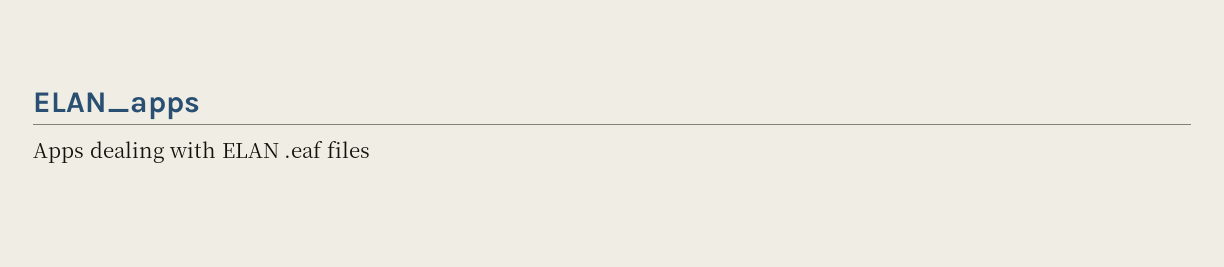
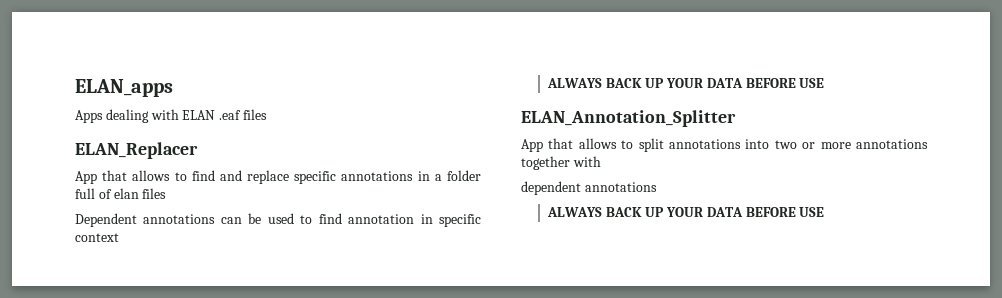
+ ELAN_Replacer
+ App that allows to find and replace specific annotations in a folder full of elan files
+ Dependent annotations can be used to find annotation in specific context
+ ALWAYS BACK UP YOUR DATA BEFORE USE
+ ELAN_Annotation_Splitter
+ App that allows to split annotations into two or more annotations together with
+ dependent annotations
+ ALWAYS BACK UP YOUR DATA BEFORE USE

